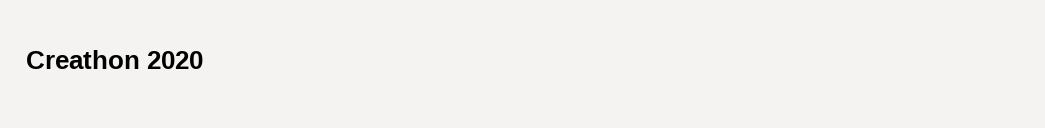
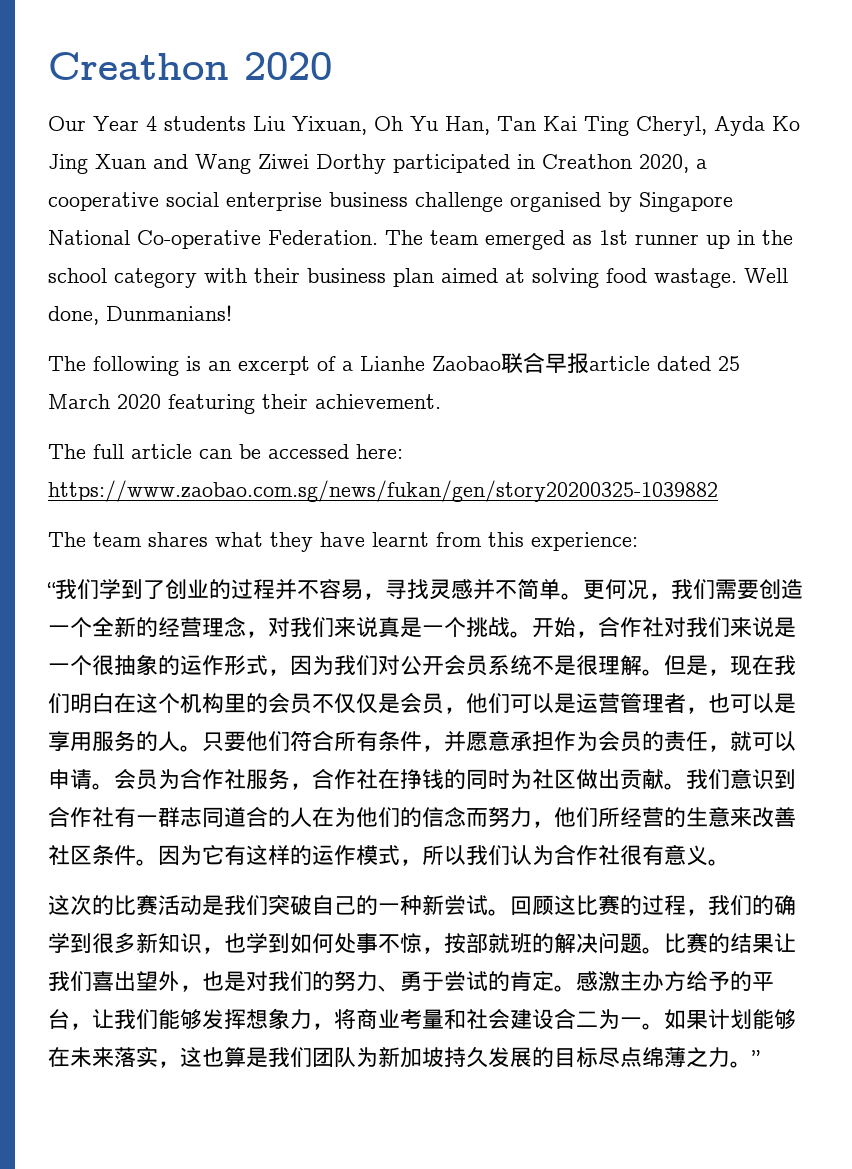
+ Our Year 4 students Liu Yixuan, Oh Yu Han, Tan Kai Ting Cheryl, Ayda Ko Jing Xuan and Wang Ziwei Dorthy participated in Creathon 2020, a cooperative social enterprise business challenge organised by Singapore National Co-operative Federation. The team emerged as 1st runner up in the school category with their business plan aimed at solving food wastage. Well done, Dunmanians!
+ The following is an excerpt of a Lianhe Zaobao联合早报article dated 25 March 2020 featuring their achievement.
+ The full article can be accessed here: https://www.zaobao.com.sg/news/fukan/gen/story20200325-1039882
+ The team shares what they have learnt from this experience:
+ “我们学到了创业的过程并不容易，寻找灵感并不简单。更何况，我们需要创造一个全新的经营理念，对我们来说真是一个挑战。开始，合作社对我们来说是一个很抽象的运作形式，因为我们对公开会员系统不是很理解。但是，现在我们明白在这个机构里的会员不仅仅是会员，他们可以是运营管理者，也可以是享用服务的人。只要他们符合所有条件，并愿意承担作为会员的责任，就可以申请。会员为合作社服务，合作社在挣钱的同时为社区做出贡献。我们意识到合作社有一群志同道合的人在为他们的信念而努力，他们所经营的生意来改善社区条件。因为它有这样的运作模式，所以我们认为合作社很有意义。
+ 这次的比赛活动是我们突破自己的一种新尝试。回顾这比赛的过程，我们的确学到很多新知识，也学到如何处事不惊，按部就班的解决问题。比赛的结果让我们喜出望外，也是对我们的努力、勇于尝试的肯定。感激主办方给予的平台，让我们能够发挥想象力，将商业考量和社会建设合二为一。如果计划能够在未来落实，这也算是我们团队为新加坡持久发展的目标尽点绵薄之力。”

